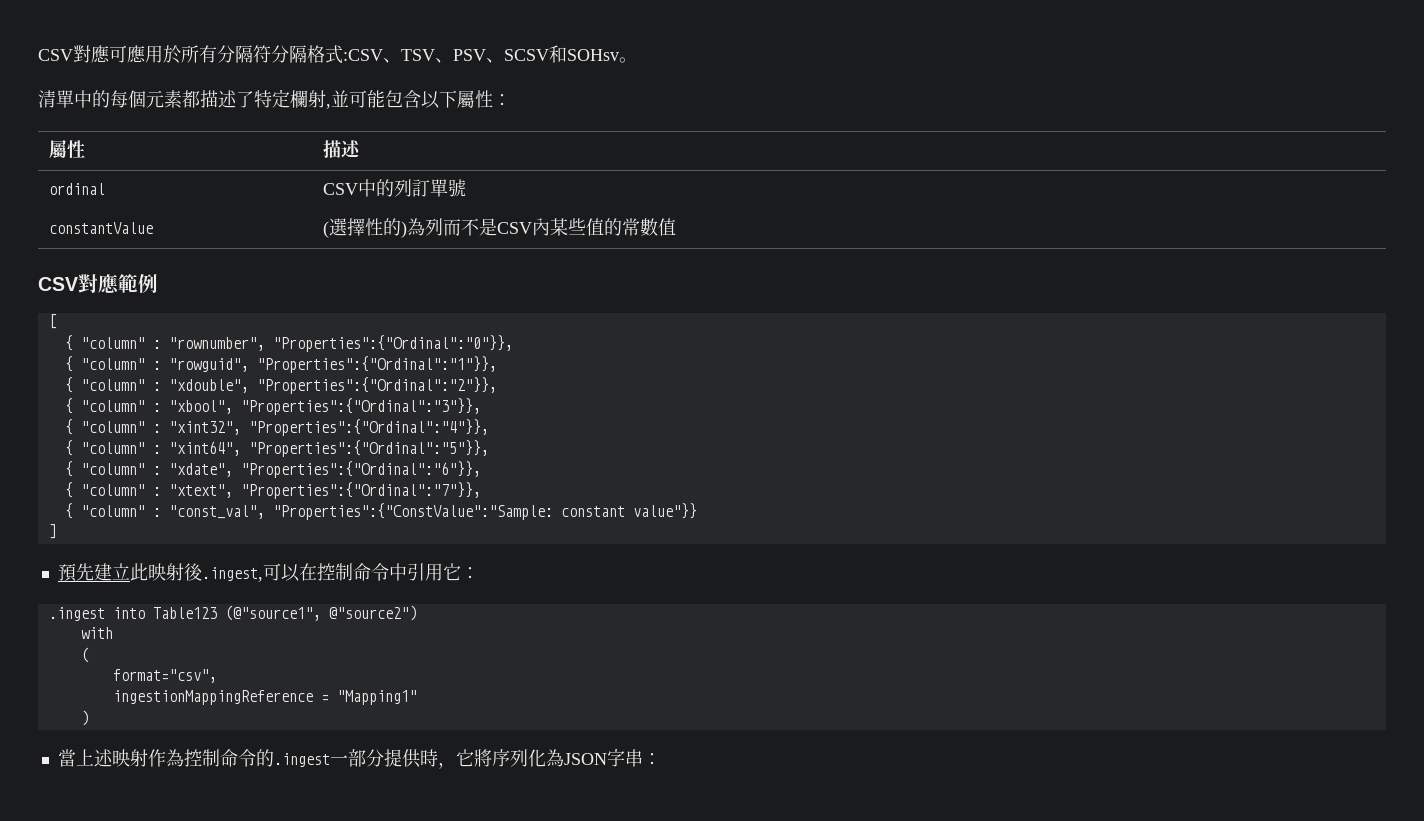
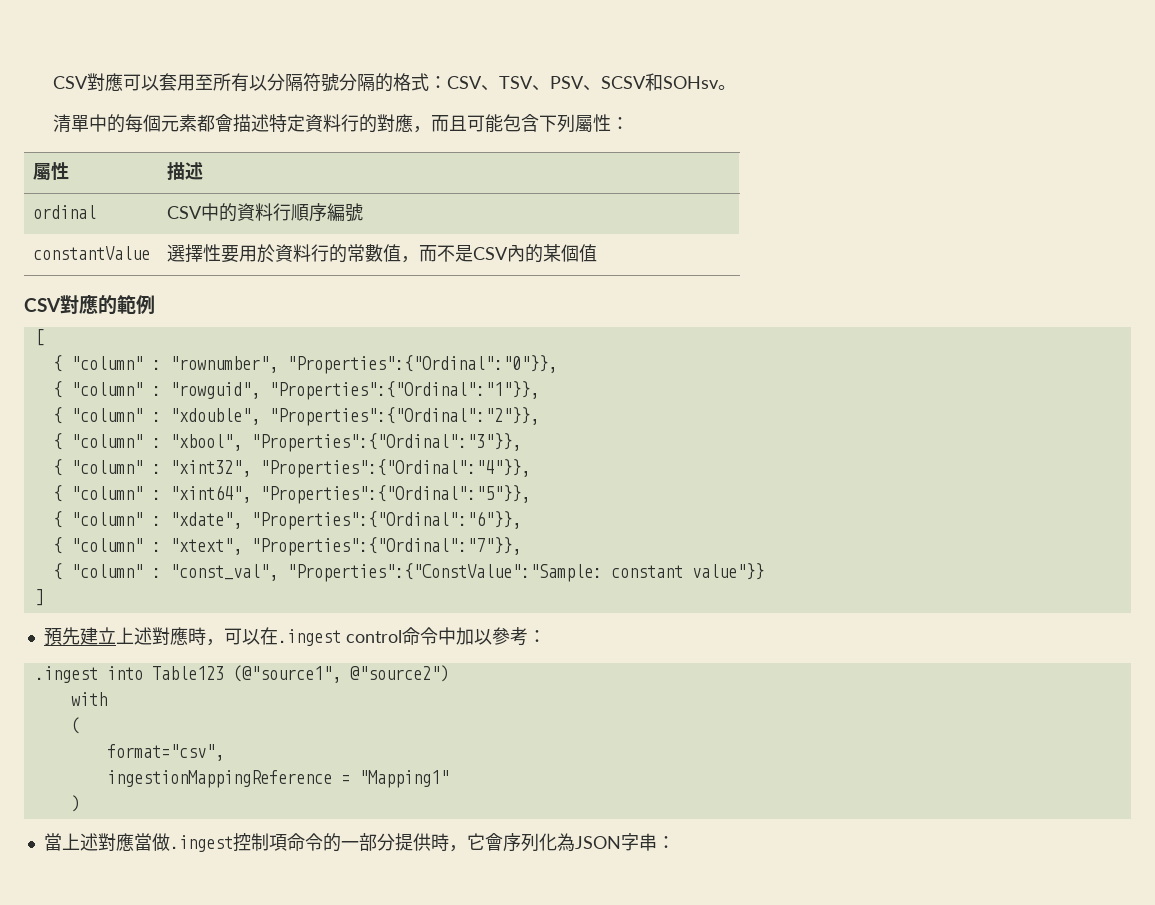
- CSV對應可應用於所有分隔符分隔格式:CSV、TSV、PSV、SCSV和SOHsv。
+ CSV對應可以套用至所有以分隔符號分隔的格式：CSV、TSV、PSV、SCSV和SOHsv。
- 清單中的每個元素都描述了特定欄射,並可能包含以下屬性：
+ 清單中的每個元素都會描述特定資料行的對應，而且可能包含下列屬性：
- ordinal | CSV中的列訂單號
+ ordinal | CSV中的資料行順序編號
- constantValue | (選擇性的)為列而不是CSV內某些值的常數值
+ constantValue | 選擇性要用於資料行的常數值，而不是CSV內的某個值
- CSV對應範例
+ CSV對應的範例
- 預先建立此映射後.ingest,可以在控制命令中引用它：
+ 預先建立上述對應時，可以在.ingest control命令中加以參考：
- 當上述映射作為控制命令的.ingest一部分提供時，它將序列化為JSON字串：
+ 當上述對應當做.ingest控制項命令的一部分提供時，它會序列化為JSON字串：

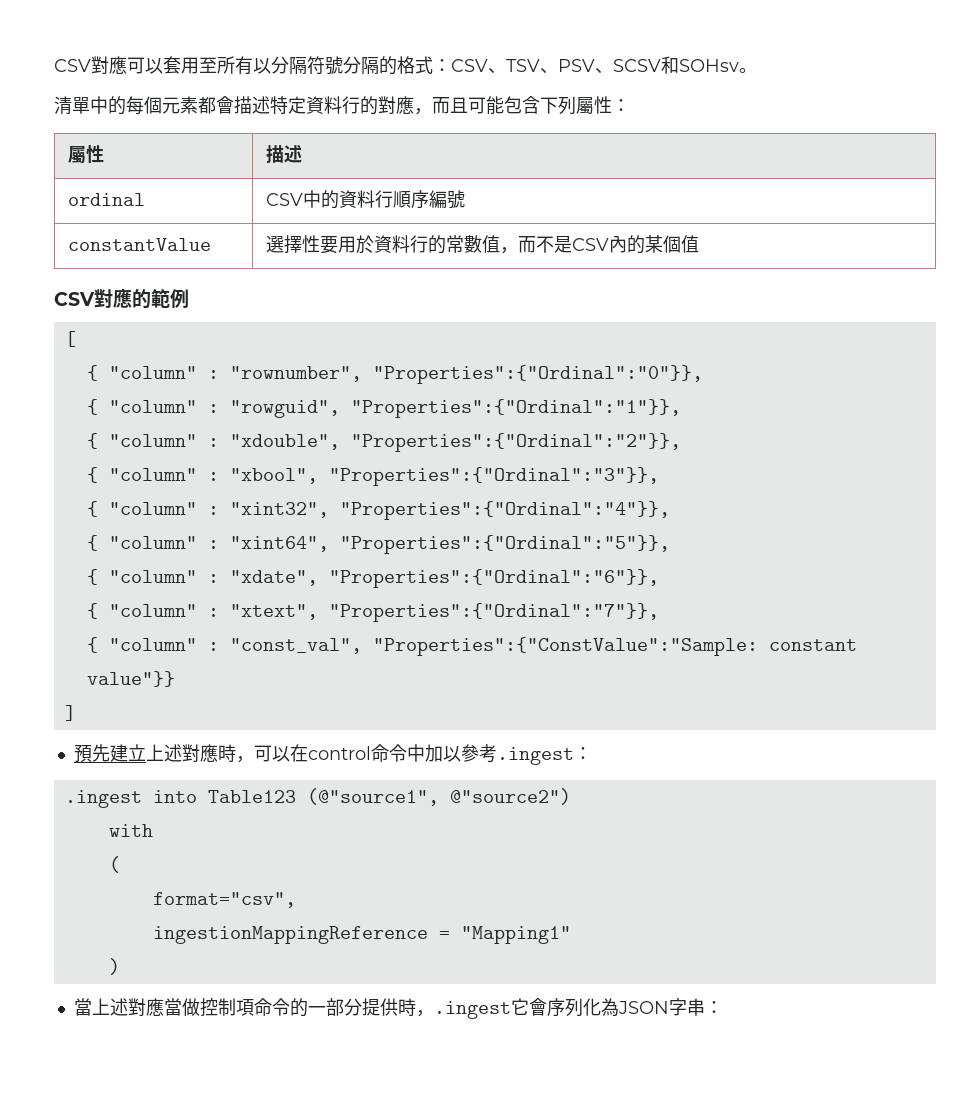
- 預先建立上述對應時，可以在.ingest control命令中加以參考：
+ 預先建立上述對應時，可以在control命令中加以參考.ingest：
- 當上述對應當做.ingest控制項命令的一部分提供時，它會序列化為JSON字串：
+ 當上述對應當做控制項命令的一部分提供時，.ingest它會序列化為JSON字串：

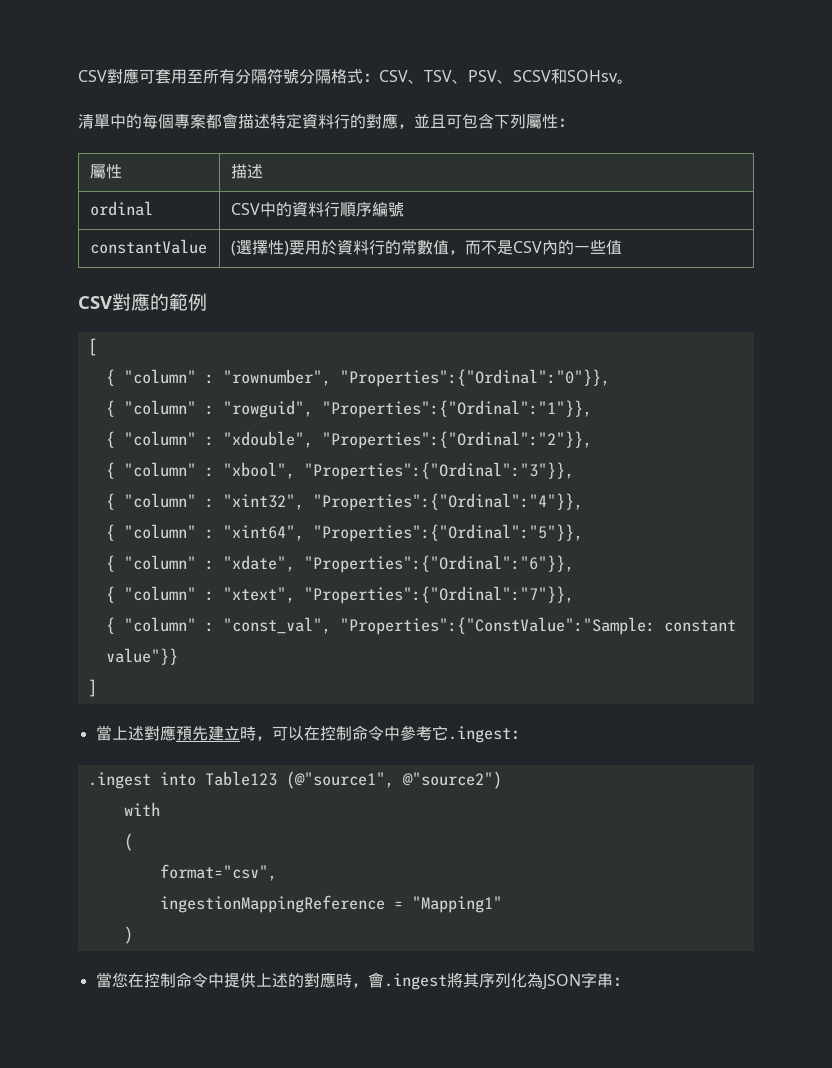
- CSV對應可以套用至所有以分隔符號分隔的格式：CSV、TSV、PSV、SCSV和SOHsv。
+ CSV對應可套用至所有分隔符號分隔格式：CSV、TSV、PSV、SCSV和SOHsv。
- 清單中的每個元素都會描述特定資料行的對應，而且可能包含下列屬性：
+ 清單中的每個專案都會描述特定資料行的對應，並且可包含下列屬性：
- constantValue | 選擇性要用於資料行的常數值，而不是CSV內的某個值
+ constantValue | (選擇性)要用於資料行的常數值，而不是CSV內的一些值
- 預先建立上述對應時，可以在control命令中加以參考.ingest：
+ 當上述對應預先建立時，可以在控制命令中參考它.ingest：
- 當上述對應當做控制項命令的一部分提供時，.ingest它會序列化為JSON字串：
+ 當您在控制命令中提供上述的對應時，會.ingest將其序列化為JSON字串：

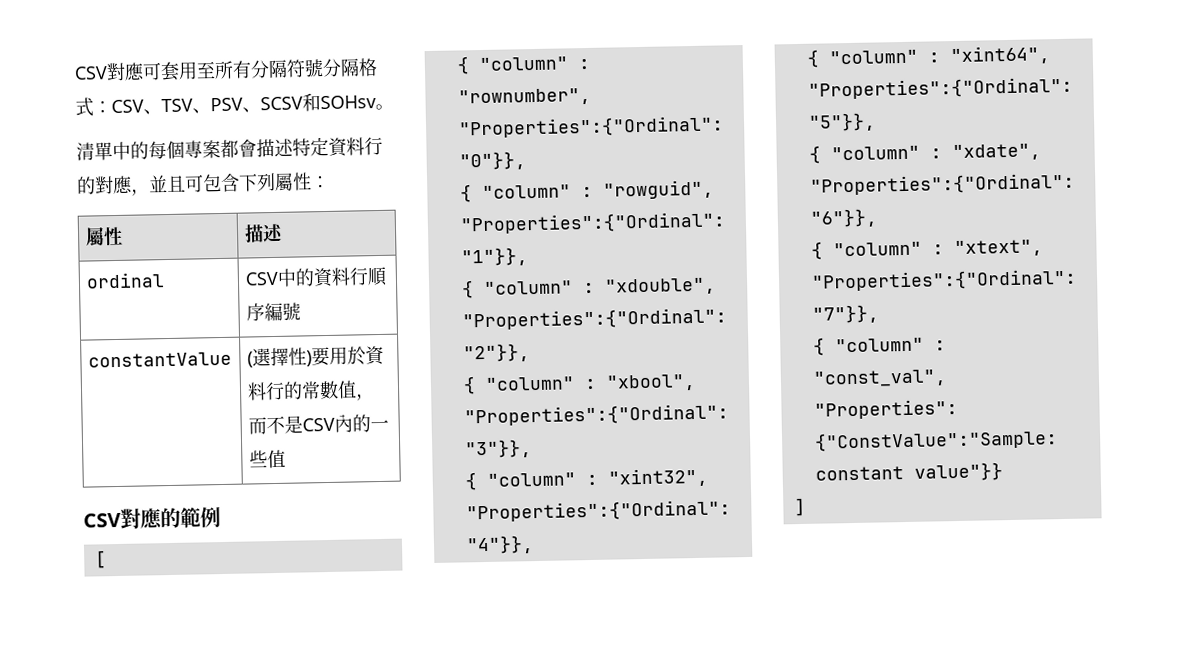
- 當上述對應預先建立時，可以在控制命令中參考它.ingest：
- .ingest into Table123 (@"source1", @"source2")
- with
- (
- format="csv",
- ingestionMappingReference = "Mapping1"
- )
- 當您在控制命令中提供上述的對應時，會.ingest將其序列化為JSON字串：

